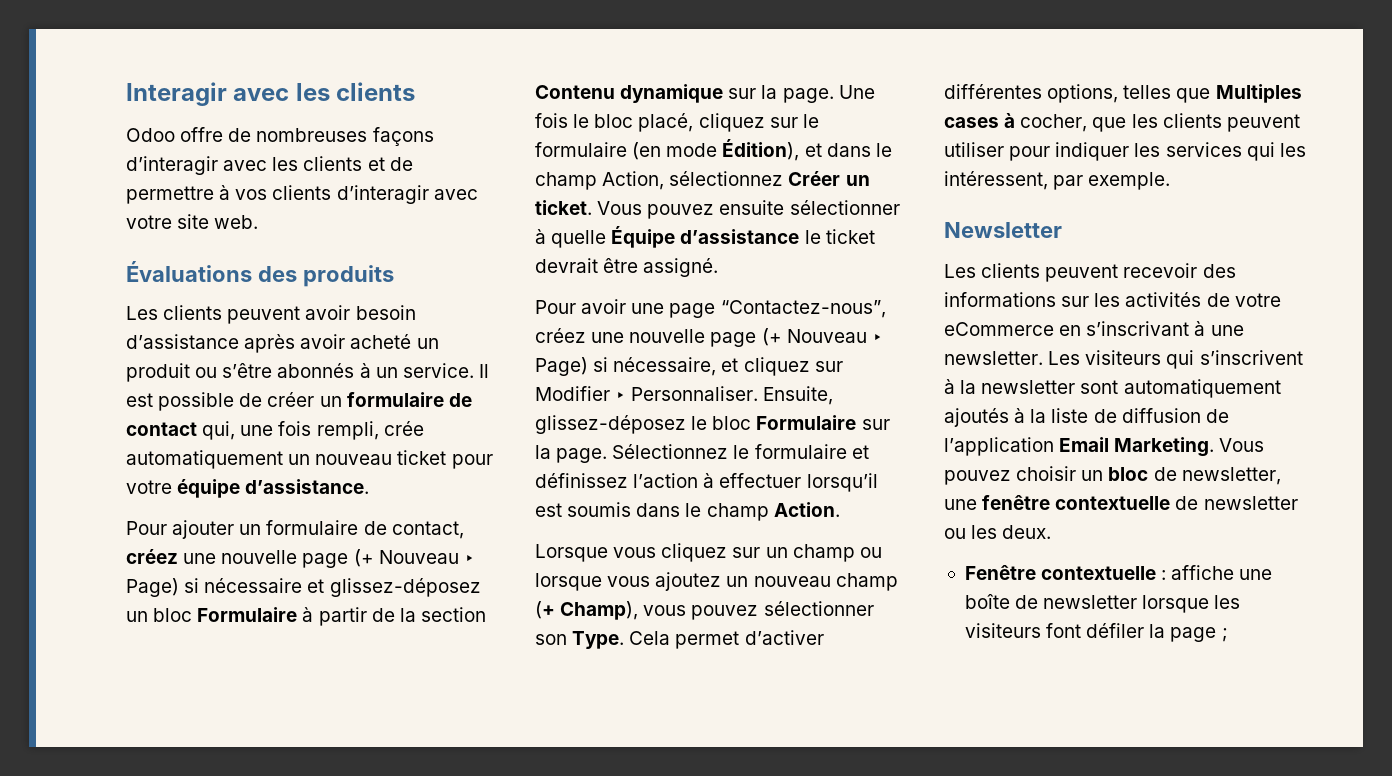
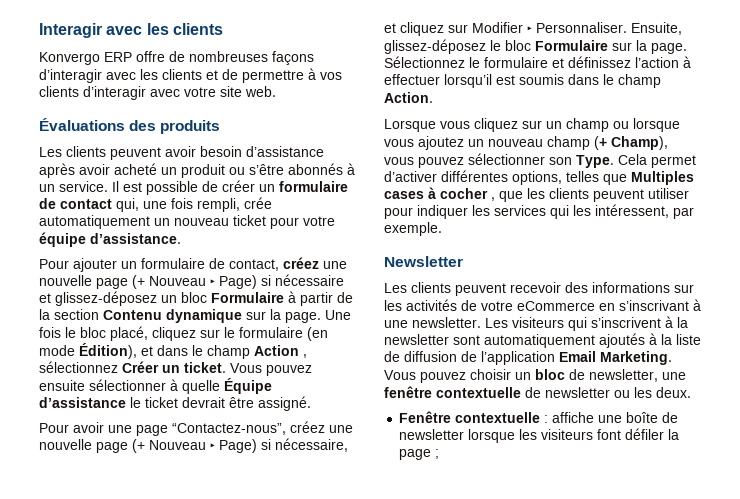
- Odoo offre de nombreuses façons d’interagir avec les clients et de permettre à vos clients d’interagir avec votre site web.
+ Konvergo ERP offre de nombreuses façons d’interagir avec les clients et de permettre à vos clients d’interagir avec votre site web.
- Une fois le bloc placé, cliquez sur le formulaire (en mode Édition), et dans le champ Action, sélectionnez Créer un ticket.
+ Une fois le bloc placé, cliquez sur le formulaire (en mode Édition), et dans le champ Action , sélectionnez Créer un ticket.
- Cela permet d’activer différentes options, telles que Multiples cases à cocher, que les clients peuvent utiliser pour indiquer les services qui les intéressent, par exemple.
+ Cela permet d’activer différentes options, telles que Multiples cases à cocher , que les clients peuvent utiliser pour indiquer les services qui les intéressent, par exemple.

